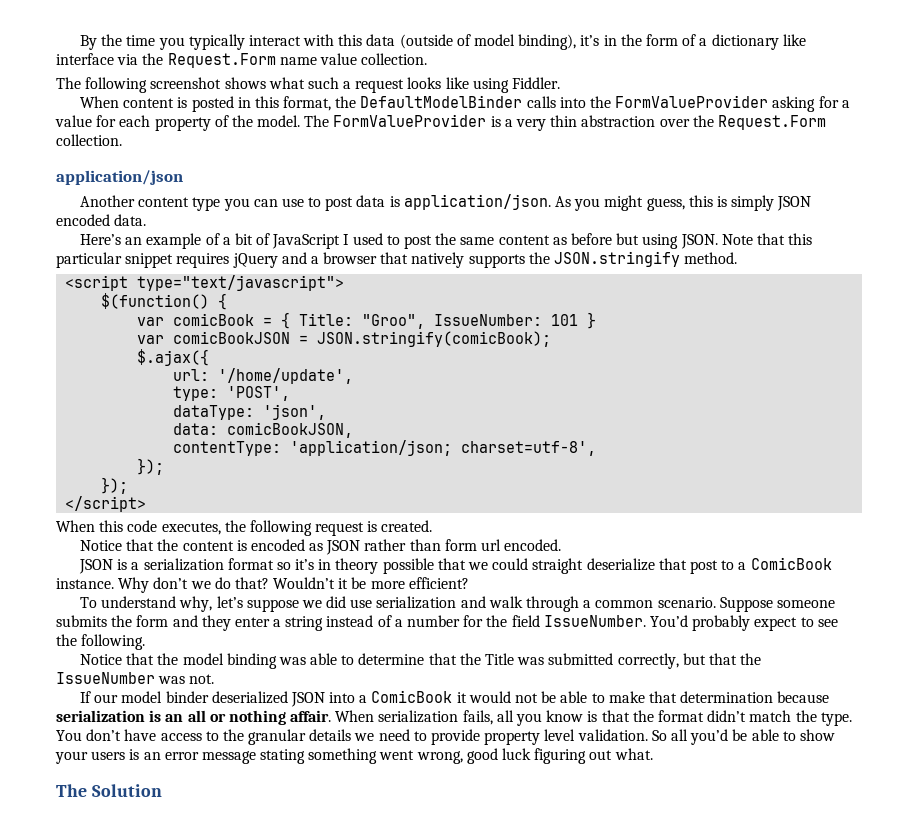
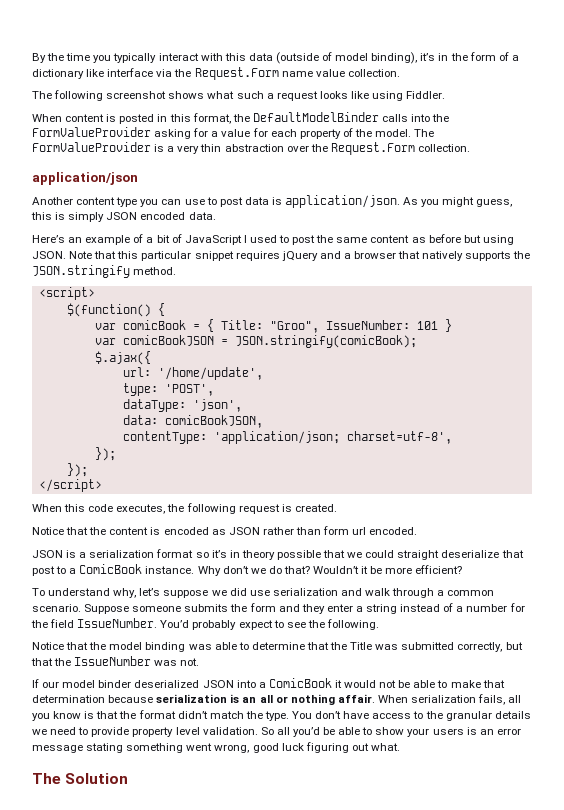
- <script type="text/javascript">
+ <script>

